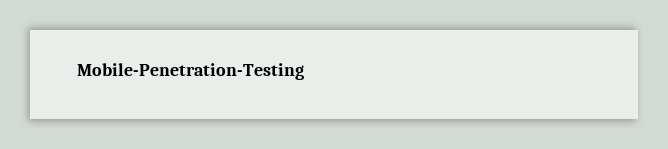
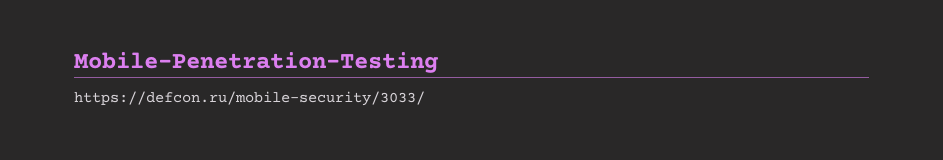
+ https://defcon.ru/mobile-security/3033/

